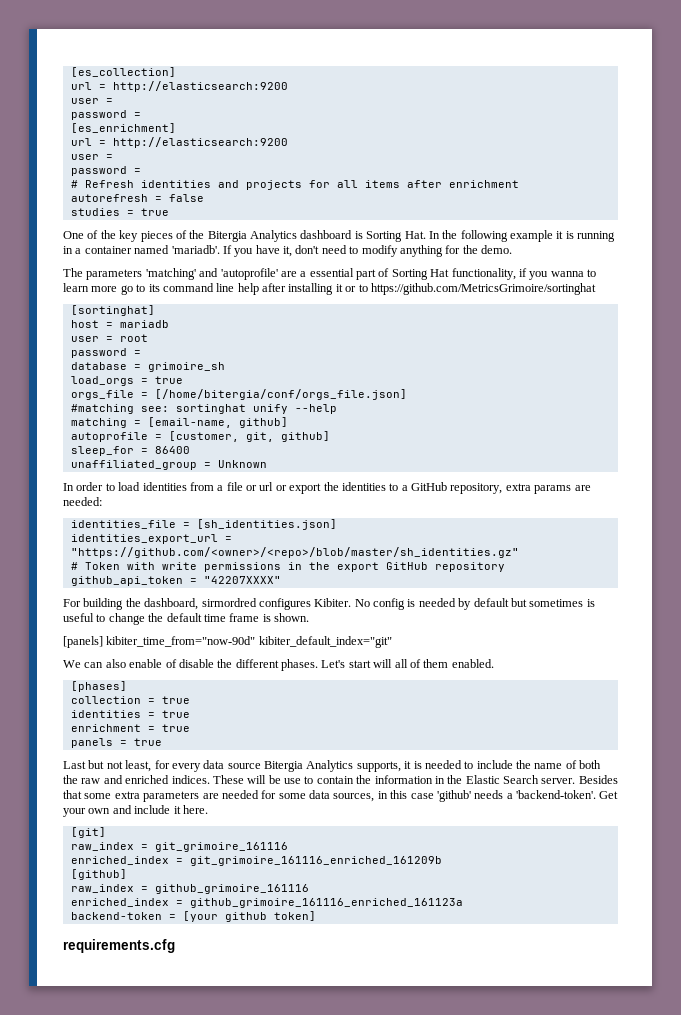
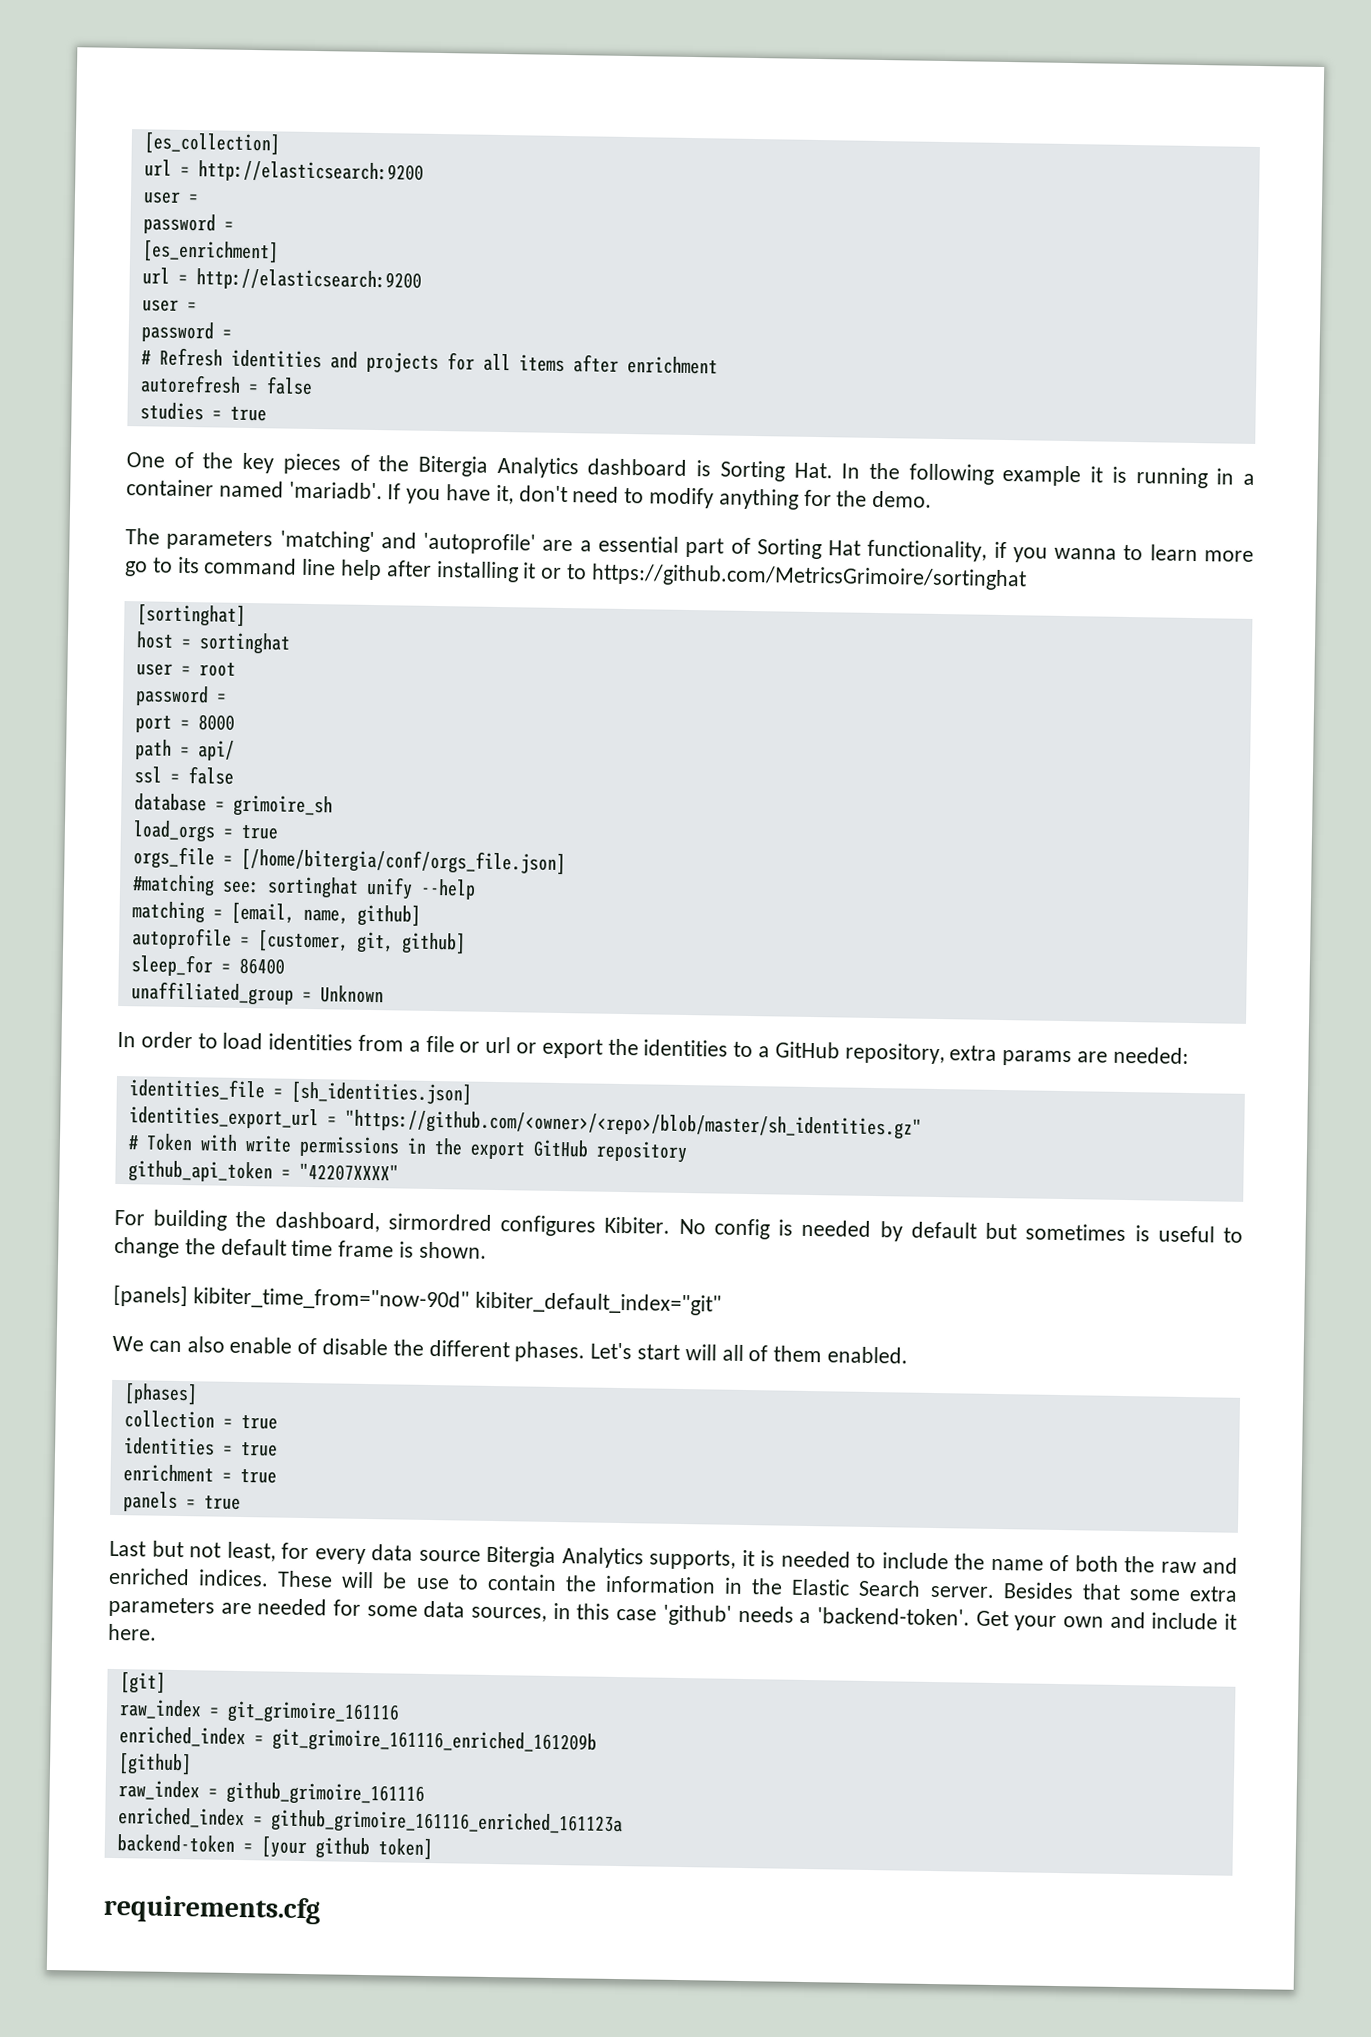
- host = mariadb
+ host = sortinghat
+ port = 8000
+ path = api/
+ ssl = false
- matching = [email-name, github]
+ matching = [email, name, github]

